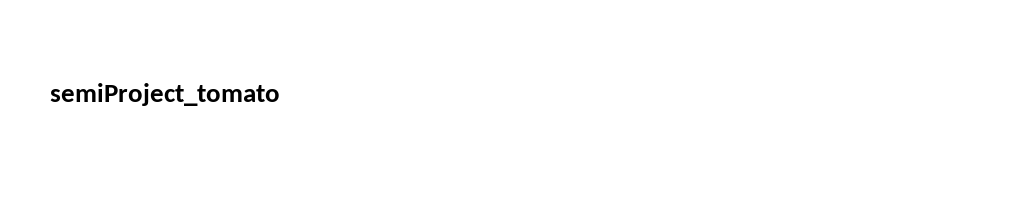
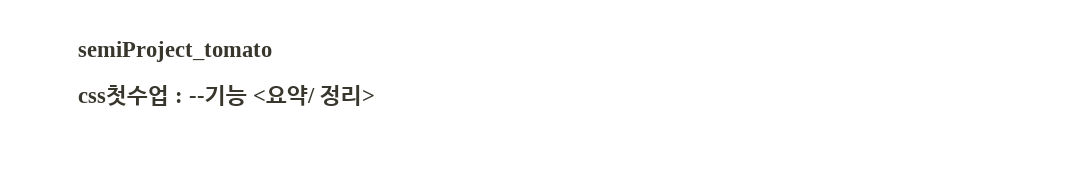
+ css첫수업 : --기능 <요약/ 정리>

